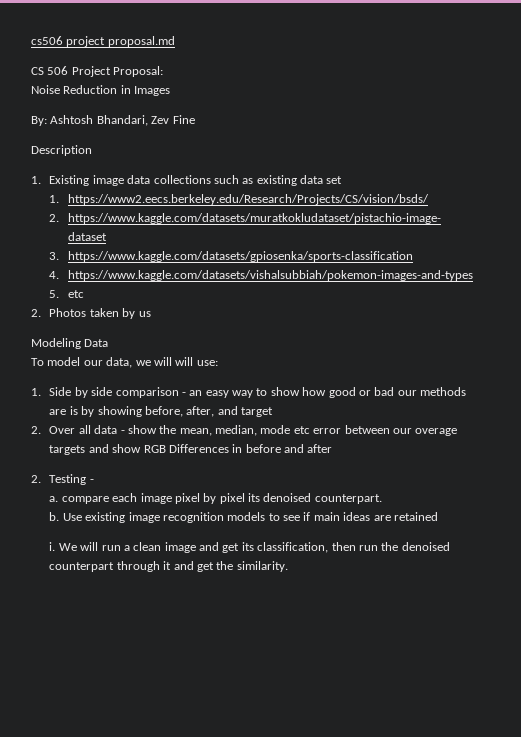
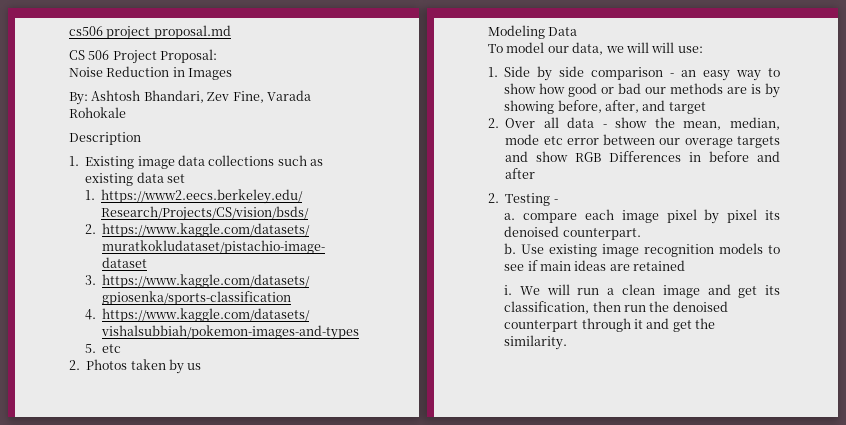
- By: Ashtosh Bhandari, Zev Fine
+ By: Ashtosh Bhandari, Zev Fine, Varada Rohokale

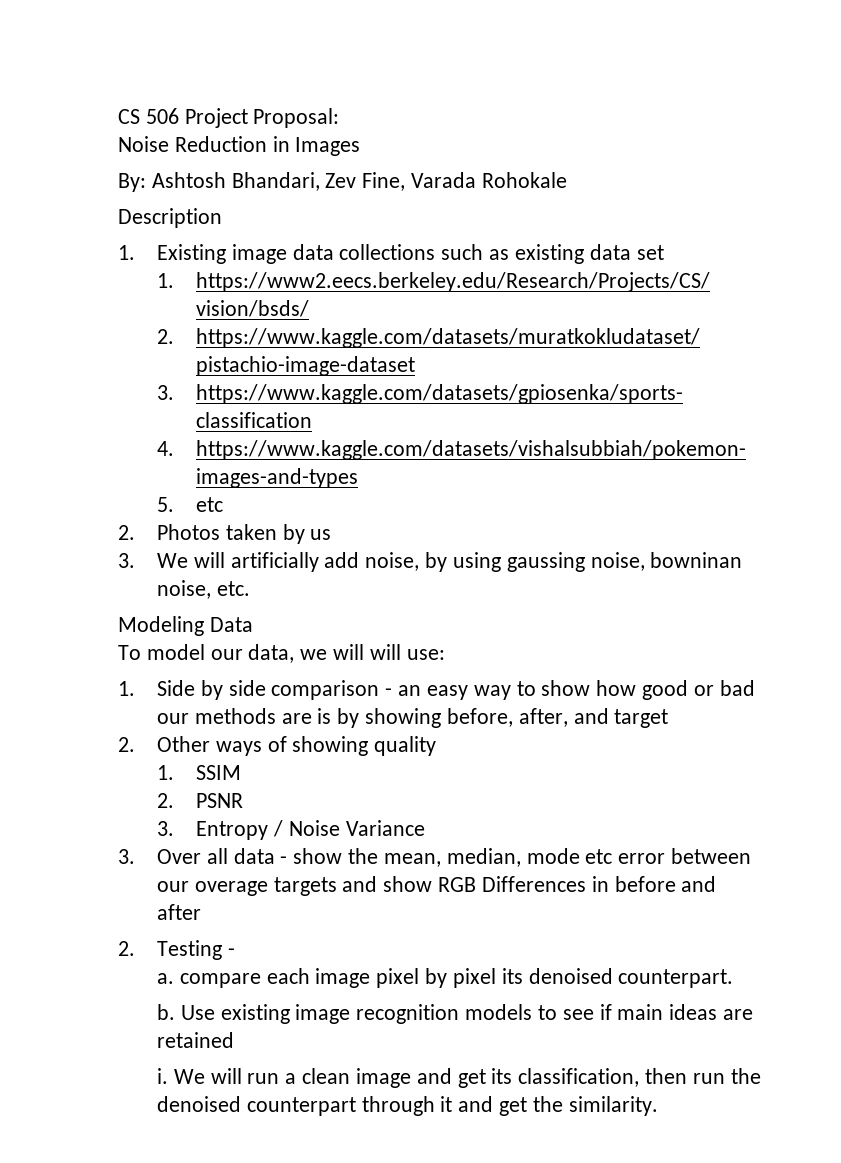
- cs506 project proposal.md
+ 3. We will artificially add noise, by using gaussing noise, bowninan noise, etc.
- 2. Over all data - show the mean, median, mode etc error between our overage targets and show RGB Differences in before and after
+ 2. Other ways of showing quality
+ 1. SSIM
+ 2. PSNR
+ 3. Entropy / Noise Variance
+ 3. Over all data - show the mean, median, mode etc error between our overage targets and show RGB Differences in before and after

